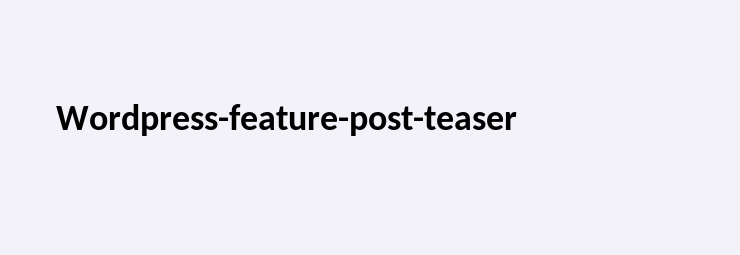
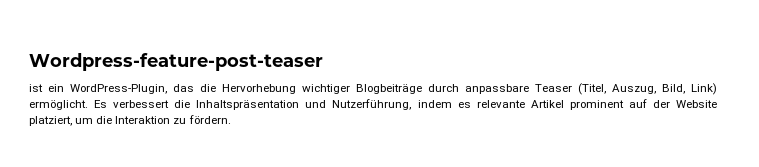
+ ist ein WordPress-Plugin, das die Hervorhebung wichtiger Blogbeiträge durch anpassbare Teaser (Titel, Auszug, Bild, Link) ermöglicht. Es verbessert die Inhaltspräsentation und Nutzerführung, indem es relevante Artikel prominent auf der Website platziert, um die Interaktion zu fördern.

